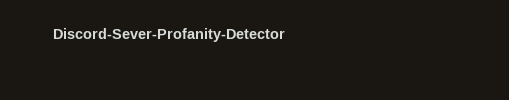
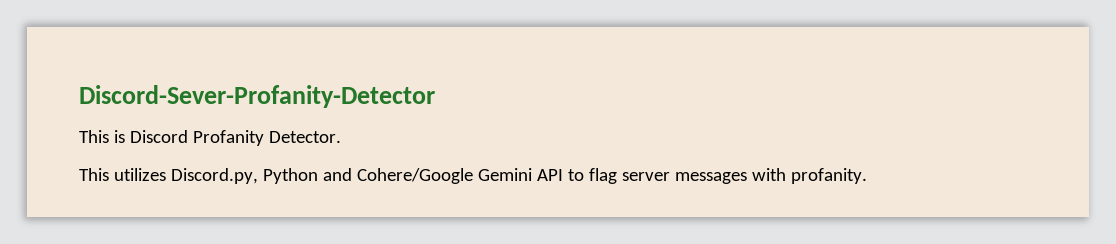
+ This is Discord Profanity Detector.
+ This utilizes Discord.py, Python and Cohere/Google Gemini API to flag server messages with profanity.

